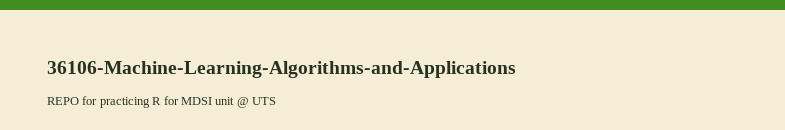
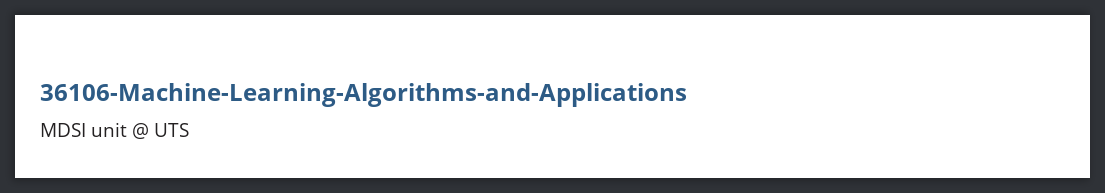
- REPO for practicing R for MDSI unit @ UTS
+ MDSI unit @ UTS

